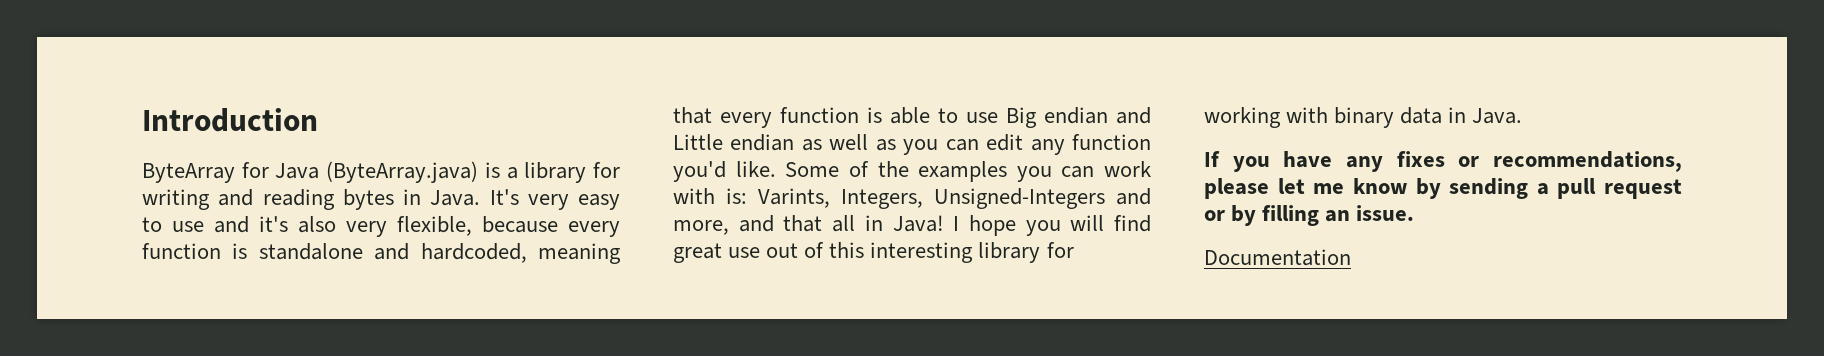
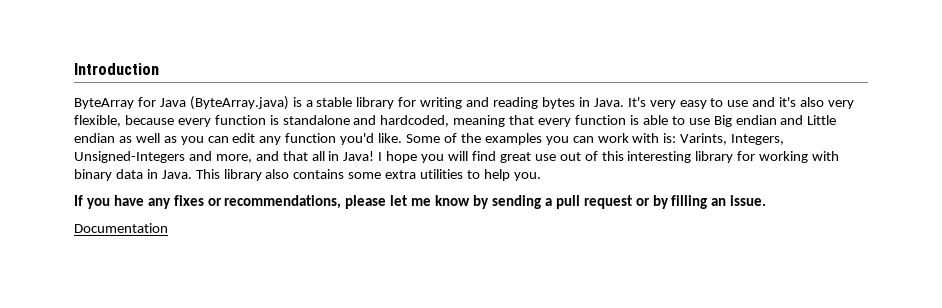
- ByteArray for Java (ByteArray.java) is a library for writing and reading bytes in Java.
+ ByteArray for Java (ByteArray.java) is a stable library for writing and reading bytes in Java.
+ This library also contains some extra utilities to help you.

